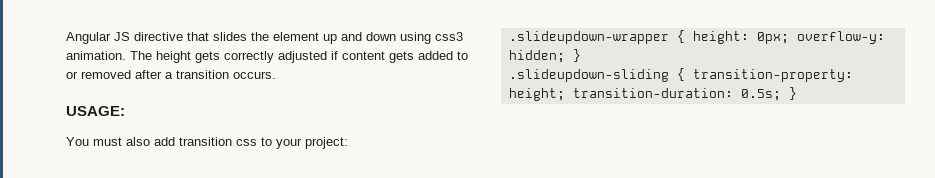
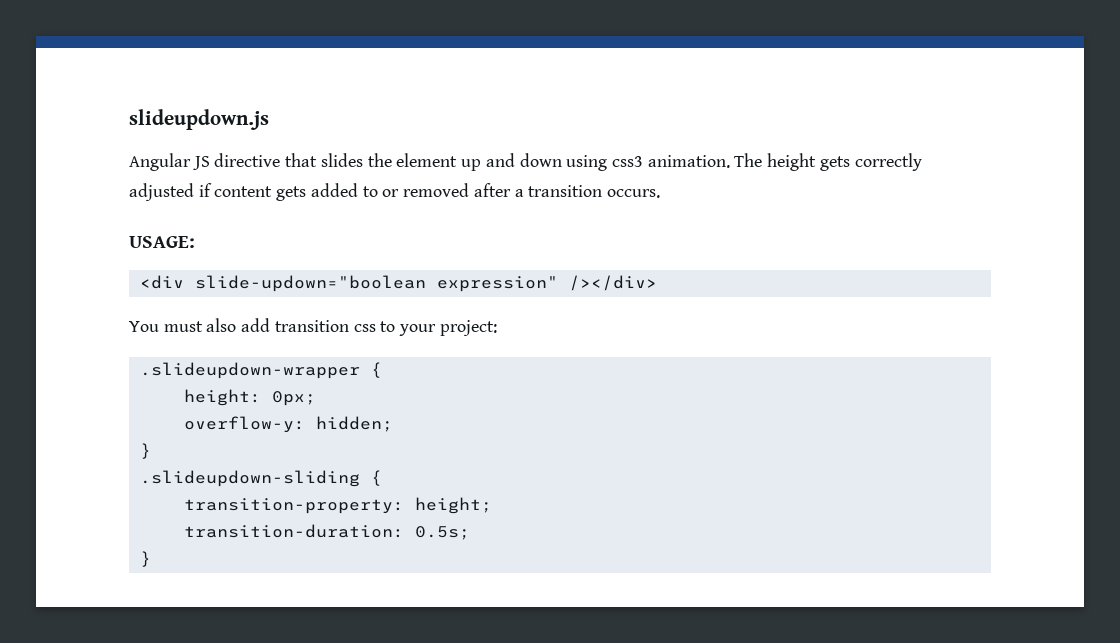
+ slideupdown.js
+ <div slide-updown="boolean expression" /></div>
- .slideupdown-wrapper { height: 0px; overflow-y: hidden; }
+ .slideupdown-wrapper {
+ height: 0px;
+ overflow-y: hidden;
+ }
- .slideupdown-sliding { transition-property: height; transition-duration: 0.5s; }
+ .slideupdown-sliding {
+ transition-property: height;
+ transition-duration: 0.5s;
+ }

